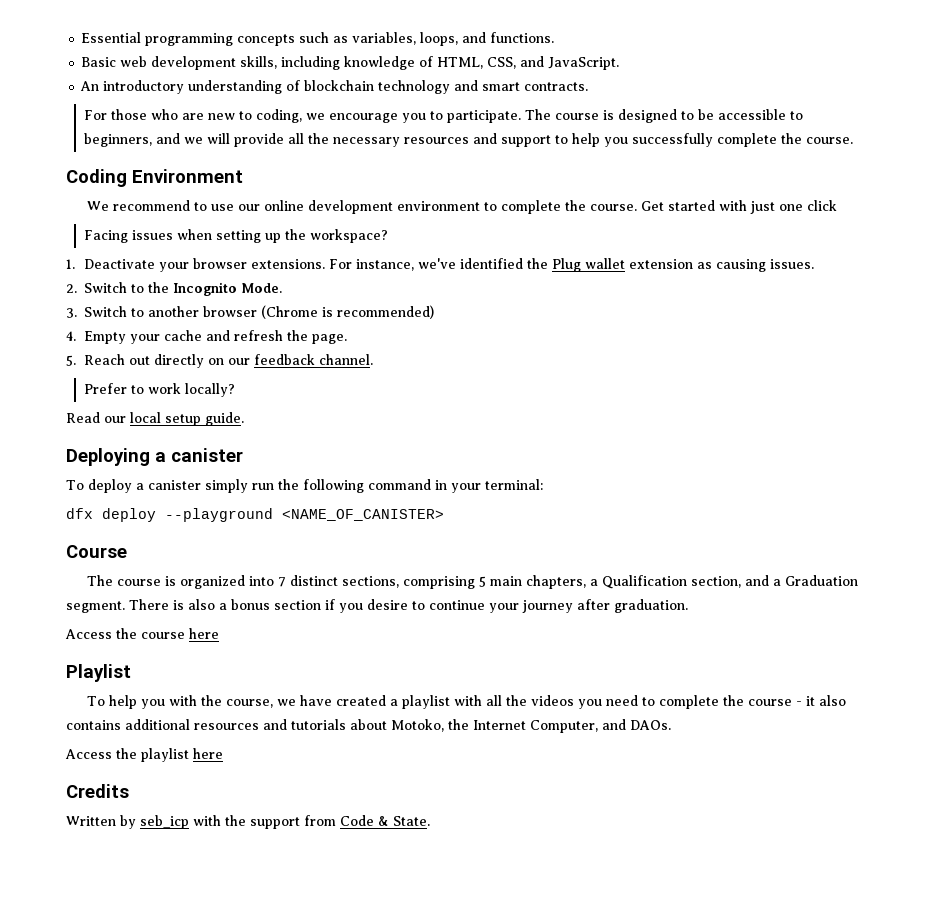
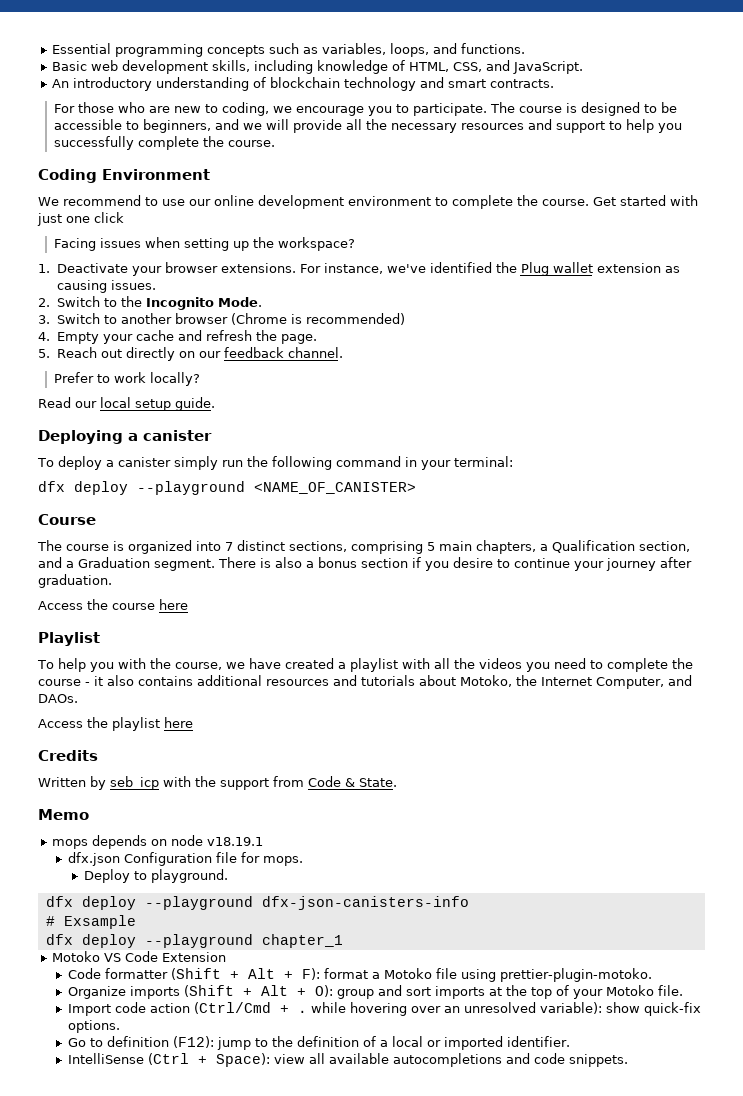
+ Memo
+ mops depends on node v18.19.1
+ dfx.json Configuration file for mops.
+ Deploy to playground.
+ dfx deploy --playground dfx-json-canisters-info
+ # Exsample
+ dfx deploy --playground chapter_1
+ Motoko VS Code Extension
+ Code formatter (Shift + Alt + F): format a Motoko file using prettier-plugin-motoko.
+ Organize imports (Shift + Alt + O): group and sort imports at the top of your Motoko file.
+ Import code action (Ctrl/Cmd + . while hovering over an unresolved variable): show quick-fix options.
+ Go to definition (F12): jump to the definition of a local or imported identifier.
+ IntelliSense (Ctrl + Space): view all available autocompletions and code snippets.

